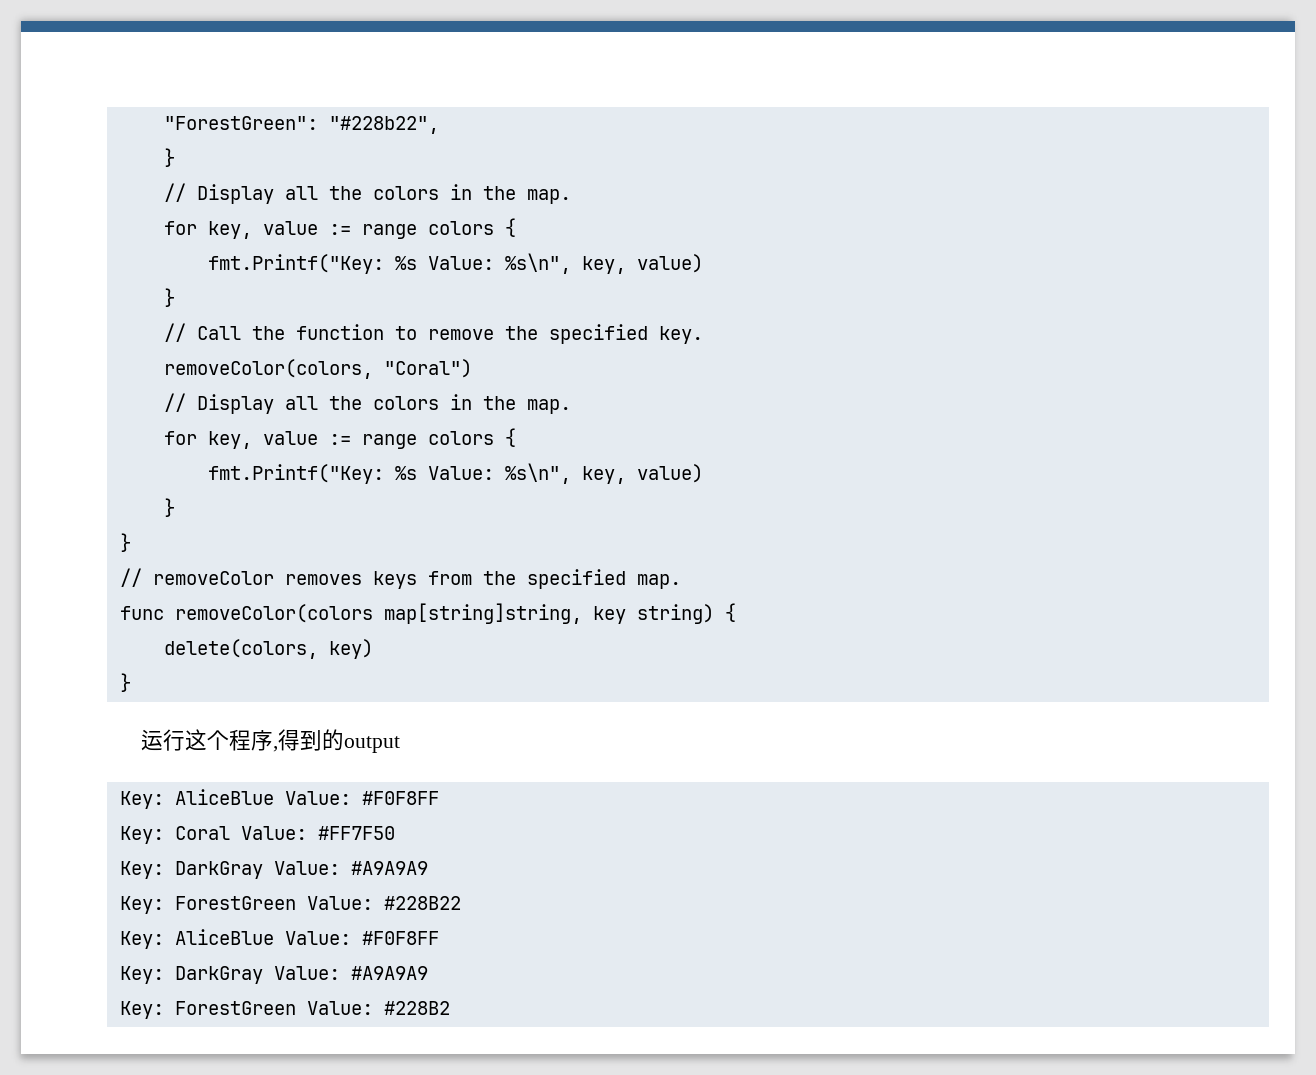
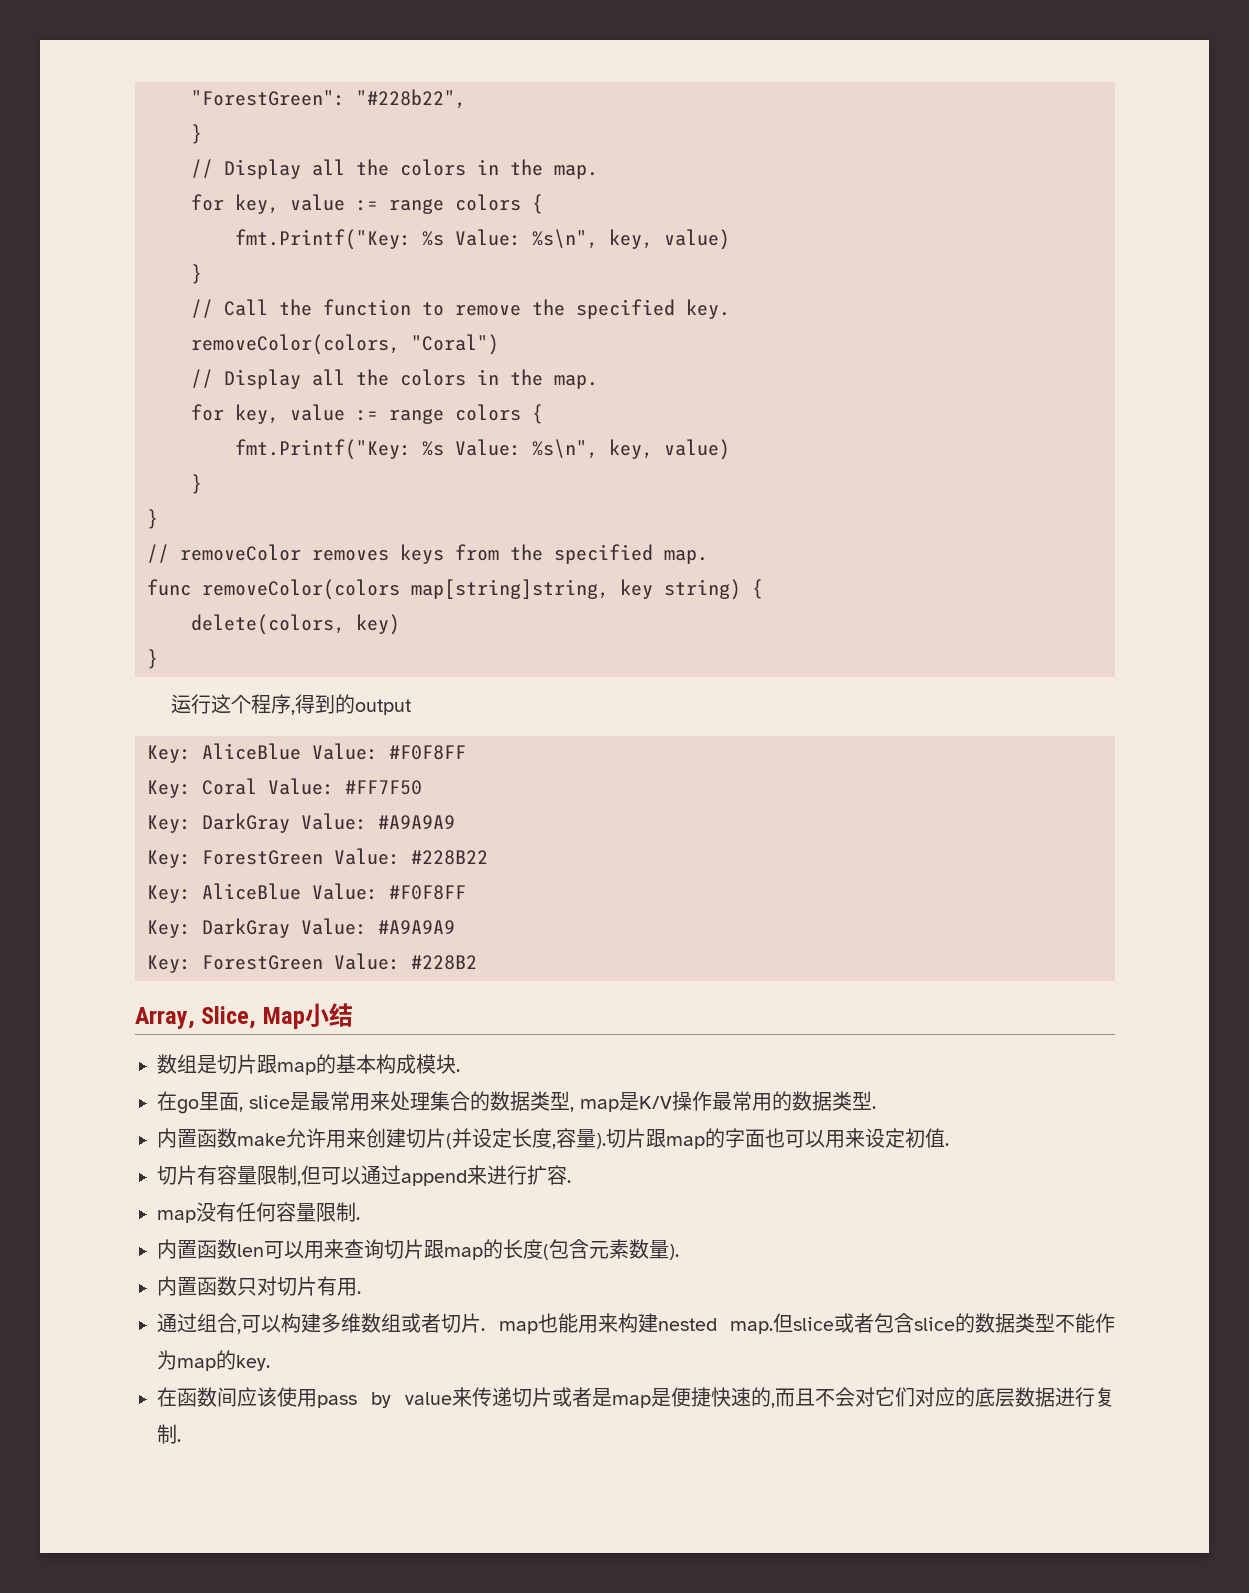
+ Array, Slice, Map小结
+ 数组是切片跟map的基本构成模块.
+ 在go里面, slice是最常用来处理集合的数据类型, map是K/V操作最常用的数据类型.
+ 内置函数make允许用来创建切片(并设定长度,容量).切片跟map的字面也可以用来设定初值.
+ 切片有容量限制,但可以通过append来进行扩容.
+ map没有任何容量限制.
+ 内置函数len可以用来查询切片跟map的长度(包含元素数量).
+ 内置函数只对切片有用.
+ 通过组合,可以构建多维数组或者切片. map也能用来构建nested map.但slice或者包含slice的数据类型不能作为map的key.
+ 在函数间应该使用pass by value来传递切片或者是map是便捷快速的,而且不会对它们对应的底层数据进行复制.

